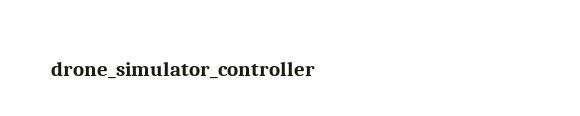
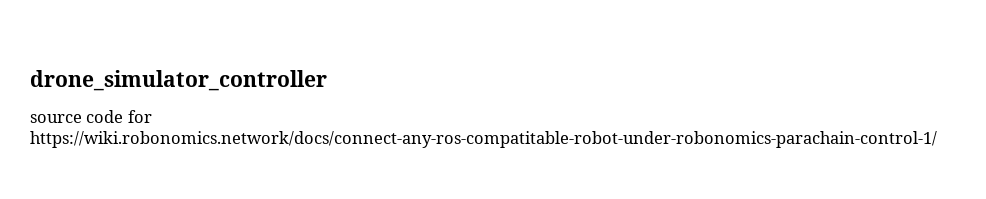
+ source code for https://wiki.robonomics.network/docs/connect-any-ros-compatitable-robot-under-robonomics-parachain-control-1/

